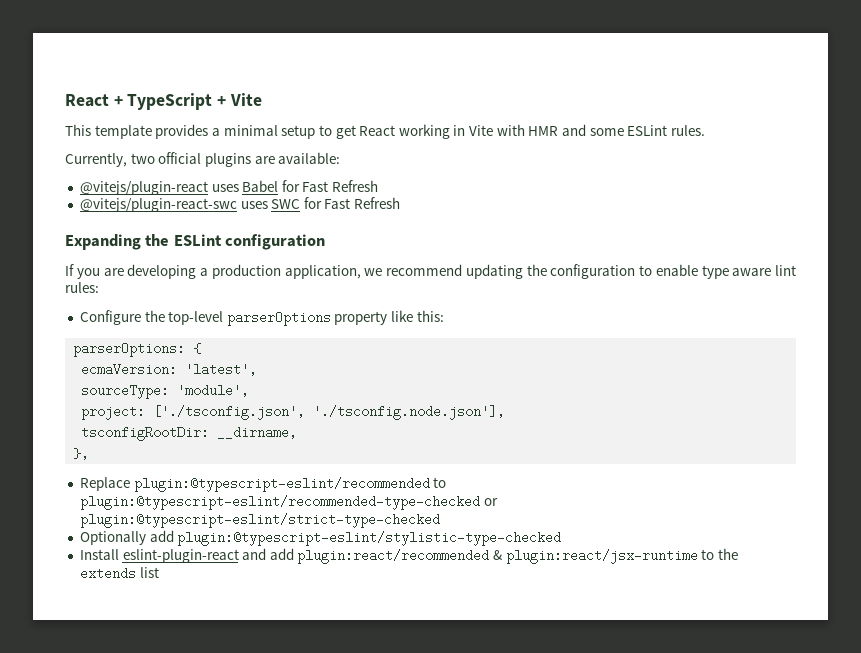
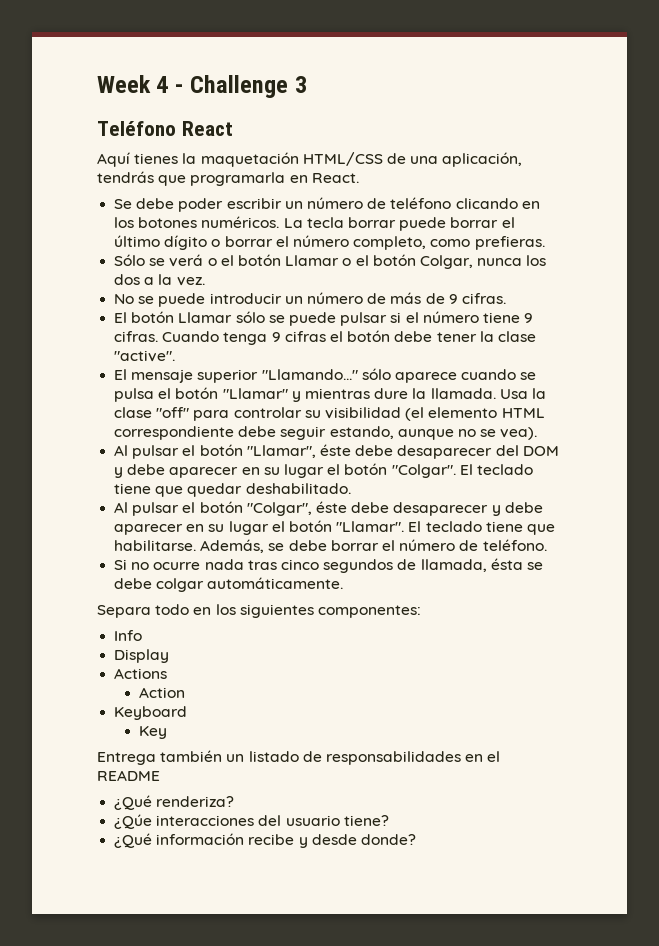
- React + TypeScript + Vite
- This template provides a minimal setup to get React working in Vite with HMR and some ESLint rules.
- Currently, two official plugins are available:
- @vitejs/plugin-react uses Babel for Fast Refresh
- @vitejs/plugin-react-swc uses SWC for Fast Refresh
- Expanding the ESLint configuration
- If you are developing a production application, we recommend updating the configuration to enable type aware lint rules:
- Configure the top-level parserOptions property like this:
- parserOptions: {
- ecmaVersion: 'latest',
- sourceType: 'module',
- project: ['./tsconfig.json', './tsconfig.node.json'],
- tsconfigRootDir: __dirname,
- },
- Replace plugin:@typescript-eslint/recommended to plugin:@typescript-eslint/recommended-type-checked or plugin:@typescript-eslint/strict-type-checked
- Optionally add plugin:@typescript-eslint/stylistic-type-checked
- Install eslint-plugin-react and add plugin:react/recommended & plugin:react/jsx-runtime to the extends list
+ Week 4 - Challenge 3
+ Teléfono React
+ Aquí tienes la maquetación HTML/CSS de una aplicación, tendrás que programarla en React.
+ Se debe poder escribir un número de teléfono clicando en los botones numéricos. La tecla borrar puede borrar el último dígito o borrar el número completo, como prefieras.
+ Sólo se verá o el botón Llamar o el botón Colgar, nunca los dos a la vez.
+ No se puede introducir un número de más de 9 cifras.
+ El botón Llamar sólo se puede pulsar si el número tiene 9 cifras. Cuando tenga 9 cifras el botón debe tener la clase "active".
+ El mensaje superior "Llamando..." sólo aparece cuando se pulsa el botón "Llamar" y mientras dure la llamada. Usa la clase "off" para controlar su visibilidad (el elemento HTML correspondiente debe seguir estando, aunque no se vea).
+ Al pulsar el botón "Llamar", éste debe desaparecer del DOM y debe aparecer en su lugar el botón "Colgar". El teclado tiene que quedar deshabilitado.
+ Al pulsar el botón "Colgar", éste debe desaparecer y debe aparecer en su lugar el botón "Llamar". El teclado tiene que habilitarse. Además, se debe borrar el número de teléfono.
+ Si no ocurre nada tras cinco segundos de llamada, ésta se debe colgar automáticamente.
+ Separa todo en los siguientes componentes:
+ Info
+ Display
+ Actions
+ Action
+ Keyboard
+ Key
+ Entrega también un listado de responsabilidades en el README
+ ¿Qué renderiza?
+ ¿Qúe interacciones del usuario tiene?
+ ¿Qué información recibe y desde donde?

